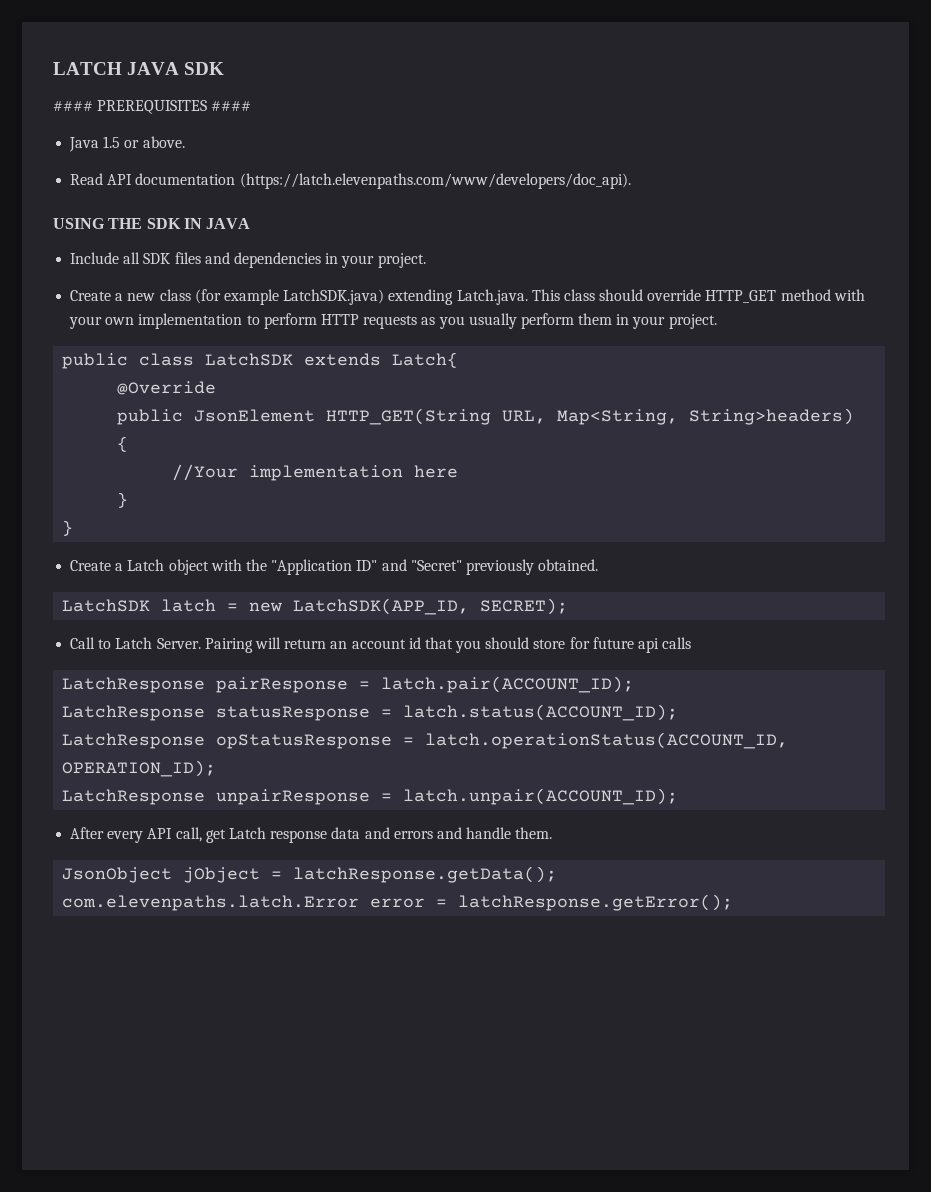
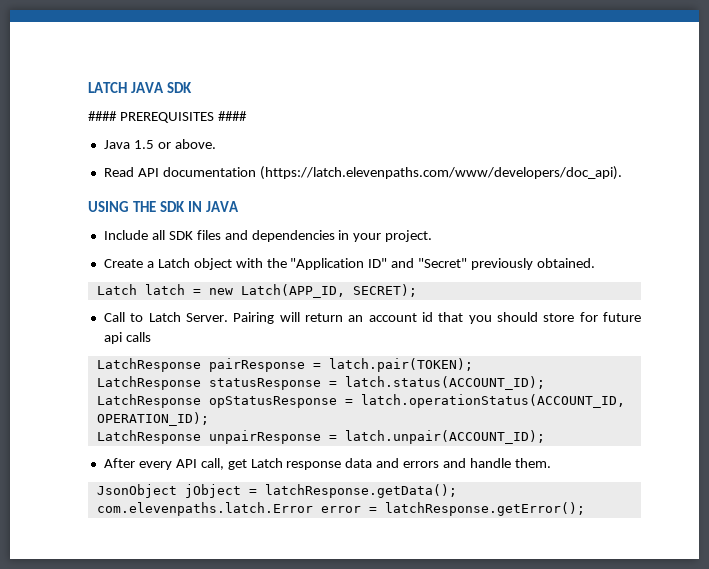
- Create a new class (for example LatchSDK.java) extending Latch.java. This class should override HTTP_GET method with your own implementation to perform HTTP requests as you usually perform them in your project.
- public class LatchSDK extends Latch{
- @Override
- public JsonElement HTTP_GET(String URL, Map<String, String>headers) {
- //Your implementation here
- }
- }
- LatchSDK latch = new LatchSDK(APP_ID, SECRET);
+ Latch latch = new Latch(APP_ID, SECRET);
- LatchResponse pairResponse = latch.pair(ACCOUNT_ID);
+ LatchResponse pairResponse = latch.pair(TOKEN);

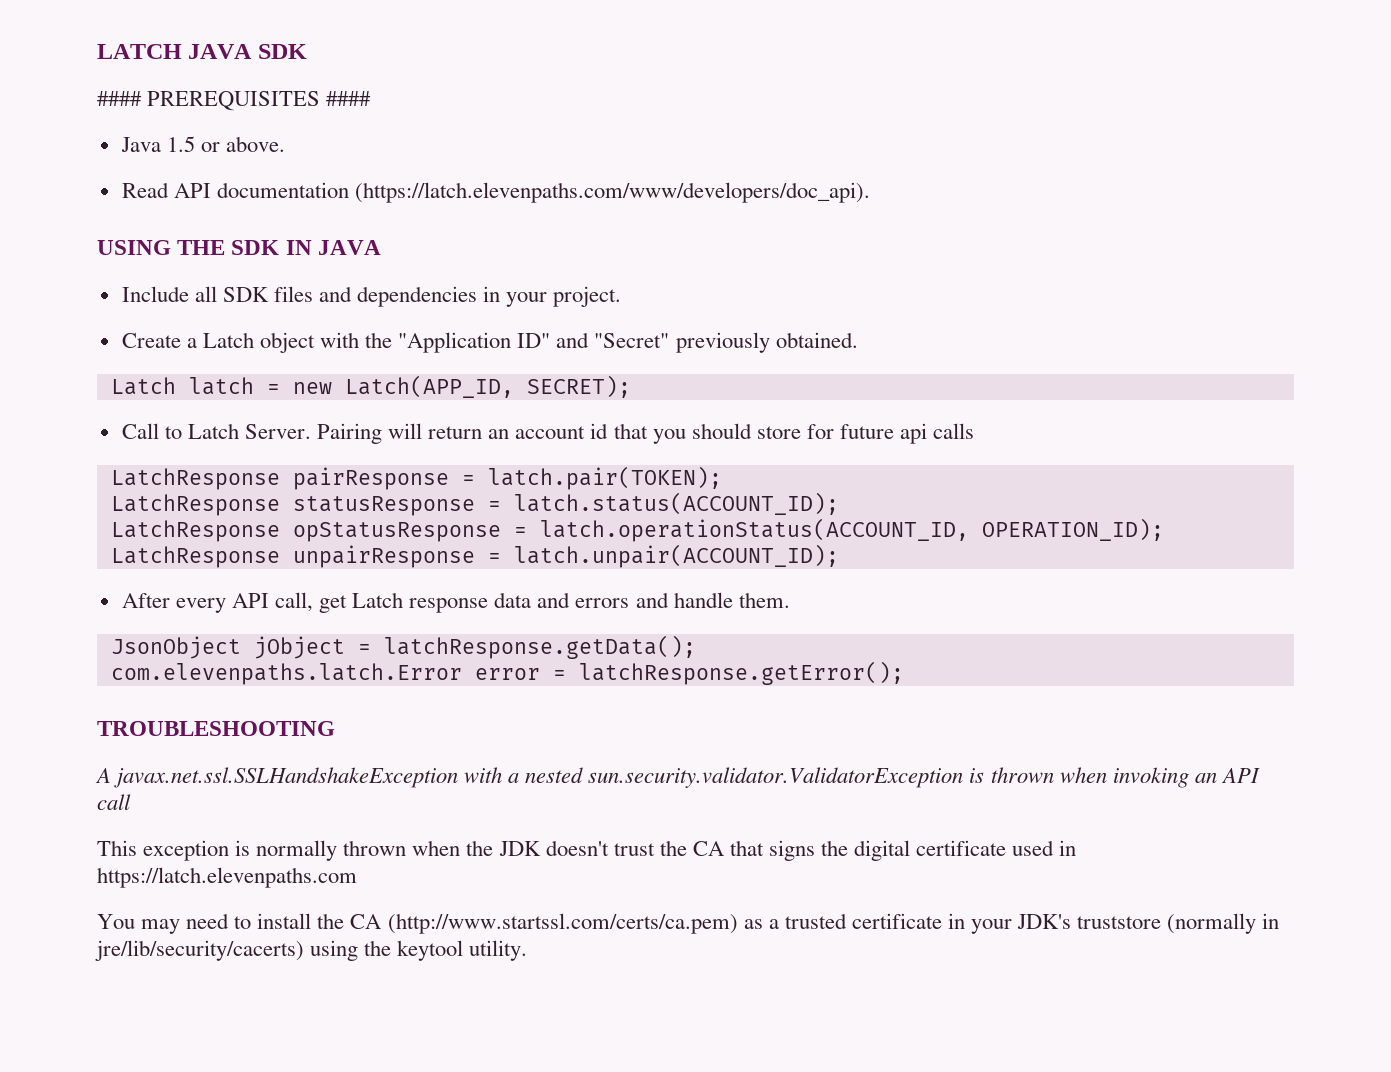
+ TROUBLESHOOTING
+ A javax.net.ssl.SSLHandshakeException with a nested sun.security.validator.ValidatorException is thrown when invoking an API call
+ This exception is normally thrown when the JDK doesn't trust the CA that signs the digital certificate used in https://latch.elevenpaths.com
+ You may need to install the CA (http://www.startssl.com/certs/ca.pem) as a trusted certificate in your JDK's truststore (normally in jre/lib/security/cacerts) using the keytool utility.

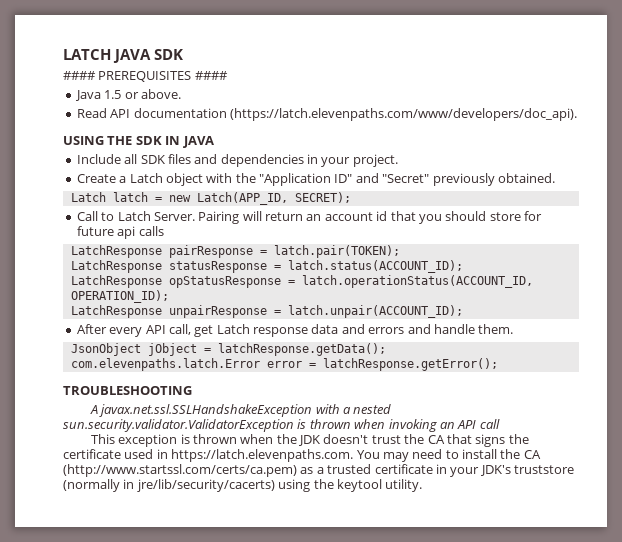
- This exception is normally thrown when the JDK doesn't trust the CA that signs the digital certificate used in https://latch.elevenpaths.com
- You may need to install the CA (http://www.startssl.com/certs/ca.pem) as a trusted certificate in your JDK's truststore (normally in jre/lib/security/cacerts) using the keytool utility.
+ This exception is thrown when the JDK doesn't trust the CA that signs the certificate used in https://latch.elevenpaths.com. You may need to install the CA (http://www.startssl.com/certs/ca.pem) as a trusted certificate in your JDK's truststore (normally in jre/lib/security/cacerts) using the keytool utility.

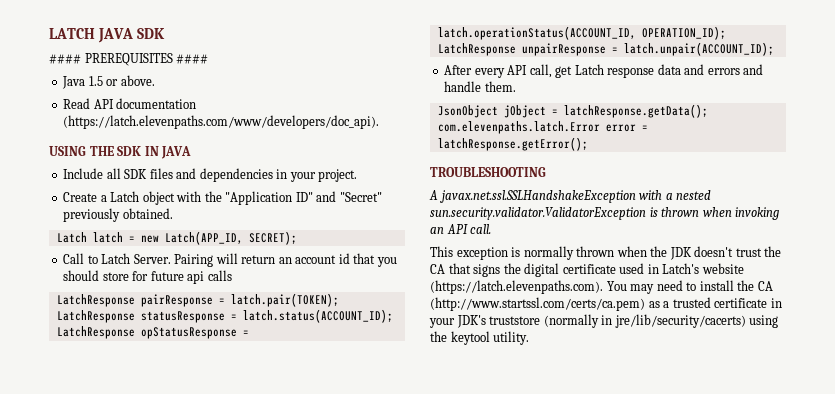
- A javax.net.ssl.SSLHandshakeException with a nested sun.security.validator.ValidatorException is thrown when invoking an API call
+ A javax.net.ssl.SSLHandshakeException with a nested sun.security.validator.ValidatorException is thrown when invoking an API call.
- This exception is thrown when the JDK doesn't trust the CA that signs the certificate used in https://latch.elevenpaths.com. You may need to install the CA (http://www.startssl.com/certs/ca.pem) as a trusted certificate in your JDK's truststore (normally in jre/lib/security/cacerts) using the keytool utility.
+ This exception is normally thrown when the JDK doesn't trust the CA that signs the digital certificate used in Latch's website (https://latch.elevenpaths.com). You may need to install the CA (http://www.startssl.com/certs/ca.pem) as a trusted certificate in your JDK's truststore (normally in jre/lib/security/cacerts) using the keytool utility.

